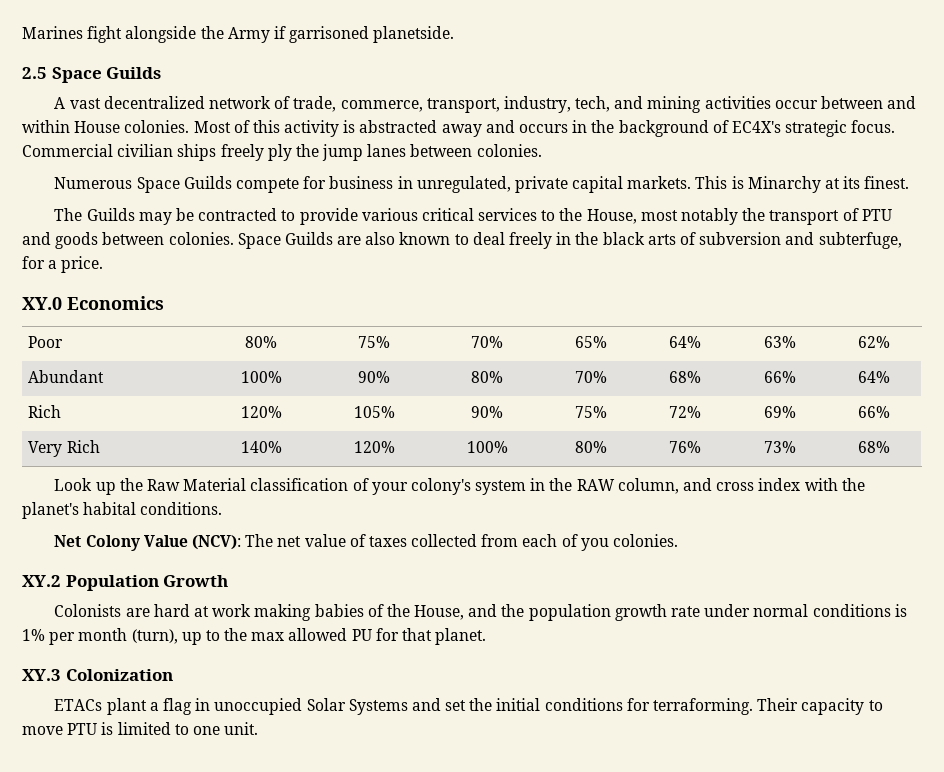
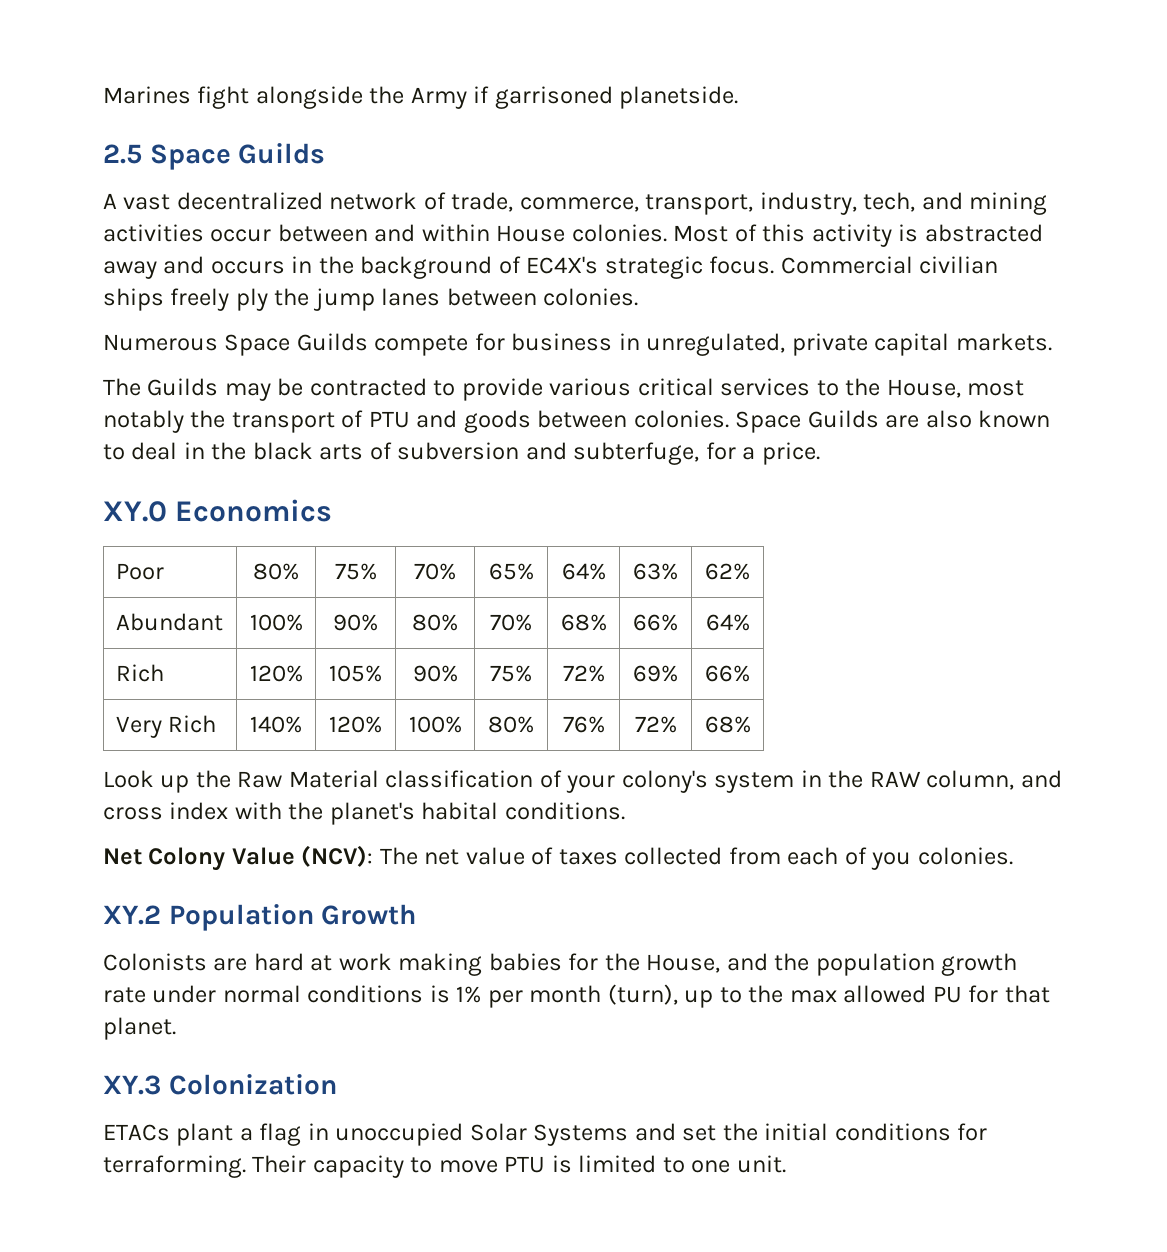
- This is Minarchy at its finest.
- Space Guilds are also known to deal freely in the black arts of subversion and subterfuge, for a price.
+ Space Guilds are also known to deal in the black arts of subversion and subterfuge, for a price.
- Very Rich | 140% | 120% | 100% | 80% | 76% | 73% | 68%
+ Very Rich | 140% | 120% | 100% | 80% | 76% | 72% | 68%
- Colonists are hard at work making babies of the House, and the population growth rate under normal conditions is 1% per month (turn), up to the max allowed PU for that planet.
+ Colonists are hard at work making babies for the House, and the population growth rate under normal conditions is 1% per month (turn), up to the max allowed PU for that planet.

